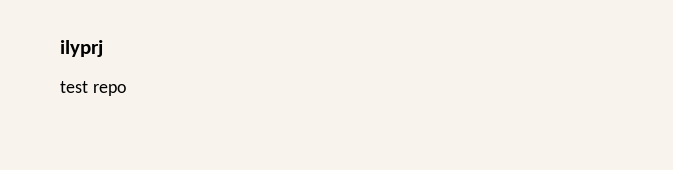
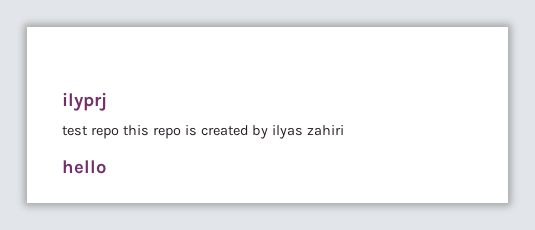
- test repo
+ test repo this repo is created by ilyas zahiri
+ hello

